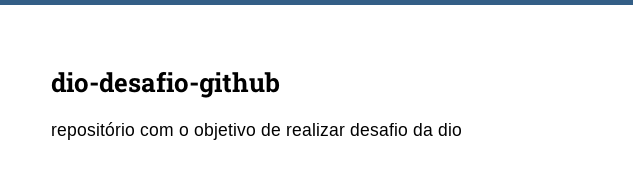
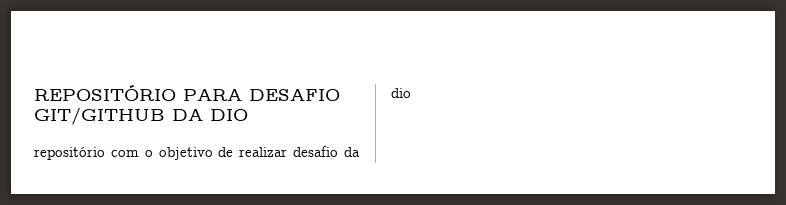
- dio-desafio-github
+ REPOSITÓRIO PARA DESAFIO GIT/GITHUB DA DIO

